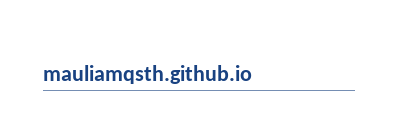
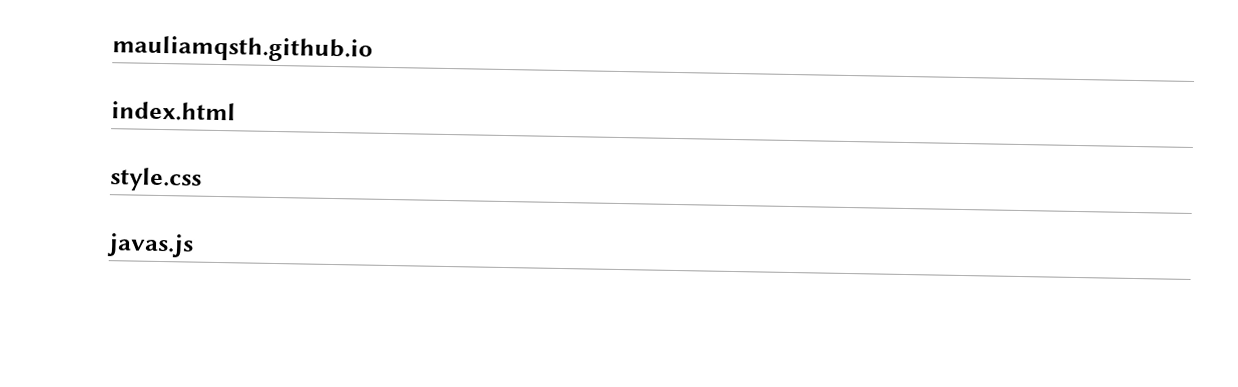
+ index.html
+ style.css
+ javas.js

